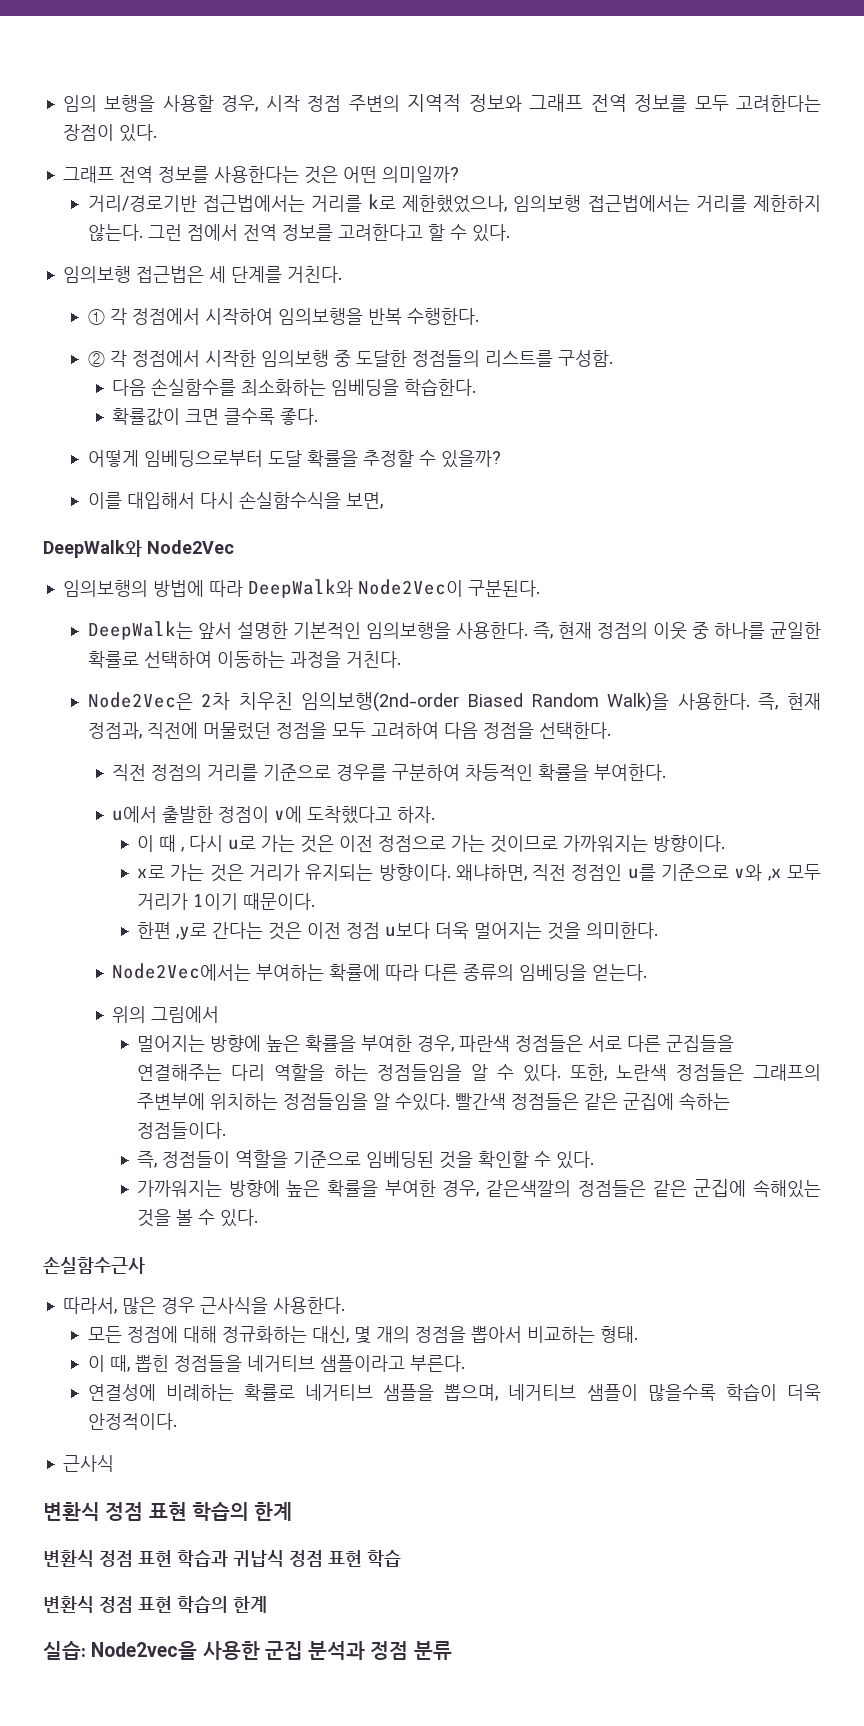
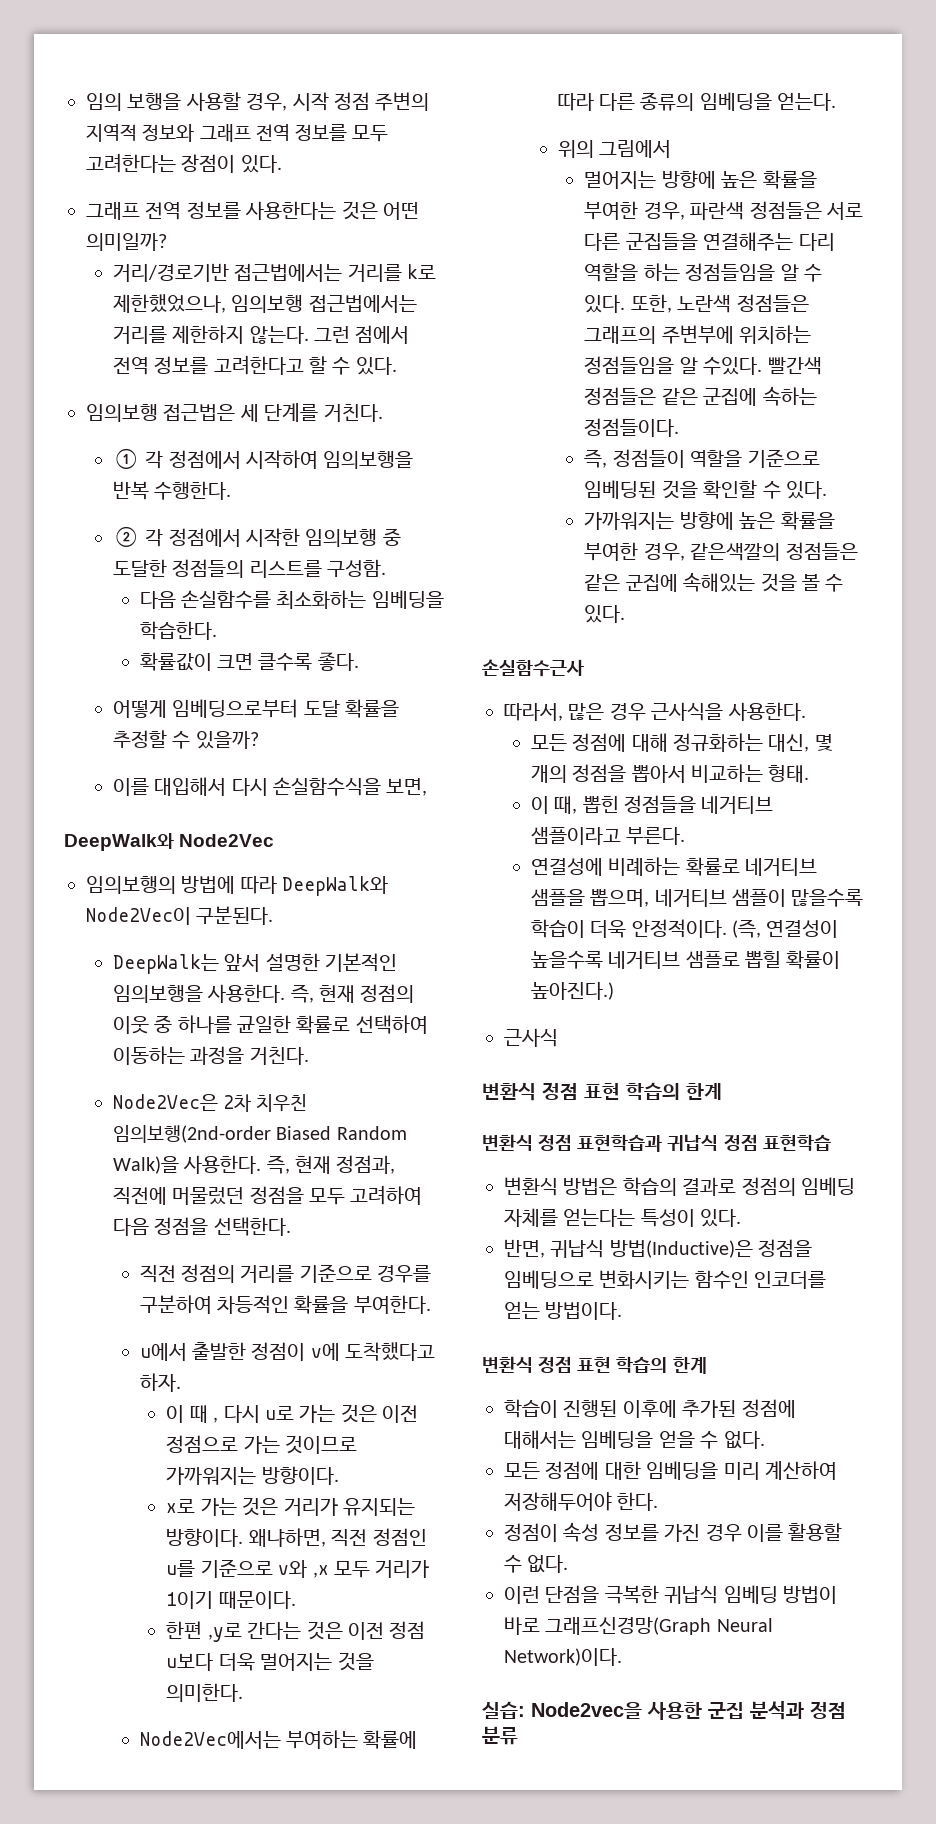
+ (즉, 연결성이 높을수록 네거티브 샘플로 뽑힐 확률이 높아진다.)
- 변환식 정점 표현 학습과 귀납식 정점 표현 학습
+ 변환식 정점 표현학습과 귀납식 정점 표현학습
+ 변환식 방법은 학습의 결과로 정점의 임베딩 자체를 얻는다는 특성이 있다.
+ 반면, 귀납식 방법(Inductive)은 정점을 임베딩으로 변화시키는 함수인 인코더를 얻는 방법이다.
  변환식 정점 표현 학습의 한계
+ 학습이 진행된 이후에 추가된 정점에 대해서는 임베딩을 얻을 수 없다.
+ 모든 정점에 대한 임베딩을 미리 계산하여 저장해두어야 한다.
+ 정점이 속성 정보를 가진 경우 이를 활용할 수 없다.
+ 이런 단점을 극복한 귀납식 임베딩 방법이 바로 그래프신경망(Graph Neural Network)이다.

